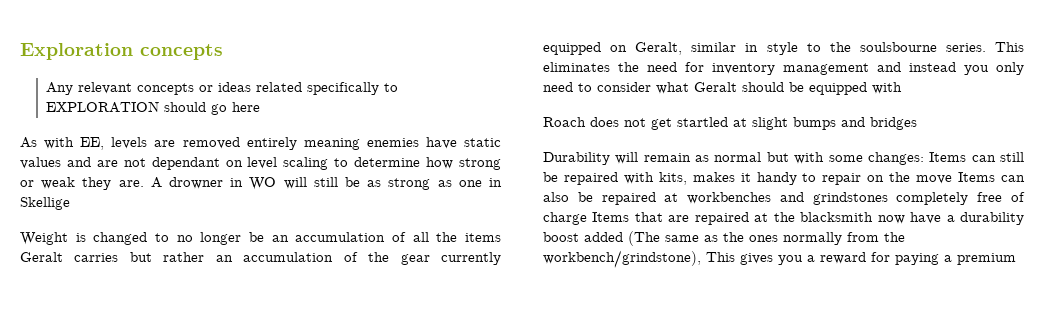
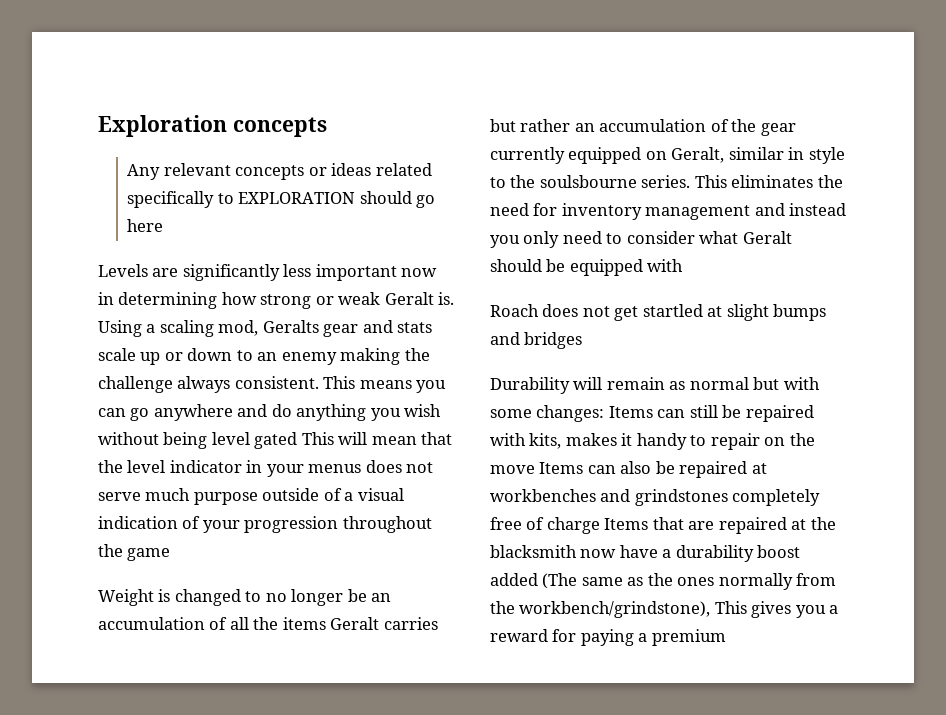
- As with EE, levels are removed entirely meaning enemies have static values and are not dependant on level scaling to determine how strong or weak they are. A drowner in WO will still be as strong as one in Skellige
+ Levels are significantly less important now in determining how strong or weak Geralt is. Using a scaling mod, Geralts gear and stats scale up or down to an enemy making the challenge always consistent. This means you can go anywhere and do anything you wish without being level gated This will mean that the level indicator in your menus does not serve much purpose outside of a visual indication of your progression throughout the game

